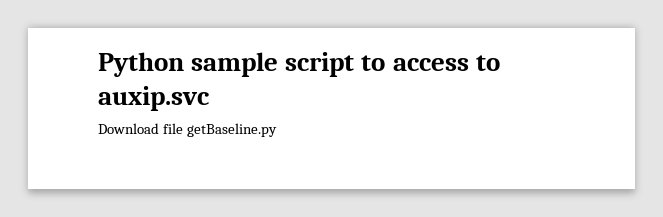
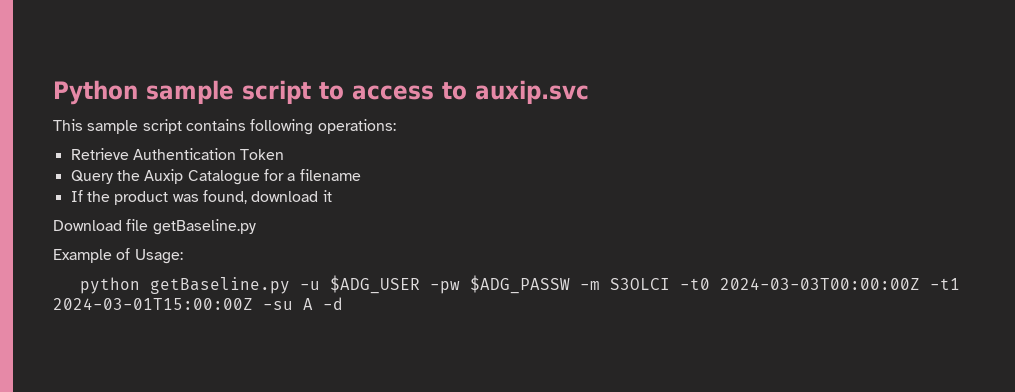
+ This sample script contains following operations:
+ Retrieve Authentication Token
+ Query the Auxip Catalogue for a filename
+ If the product was found, download it
  Download file getBaseline.py
+ Example of Usage:
+ python getBaseline.py -u $ADG_USER -pw $ADG_PASSW -m S3OLCI -t0 2024-03-03T00:00:00Z -t1 2024-03-01T15:00:00Z -su A -d

